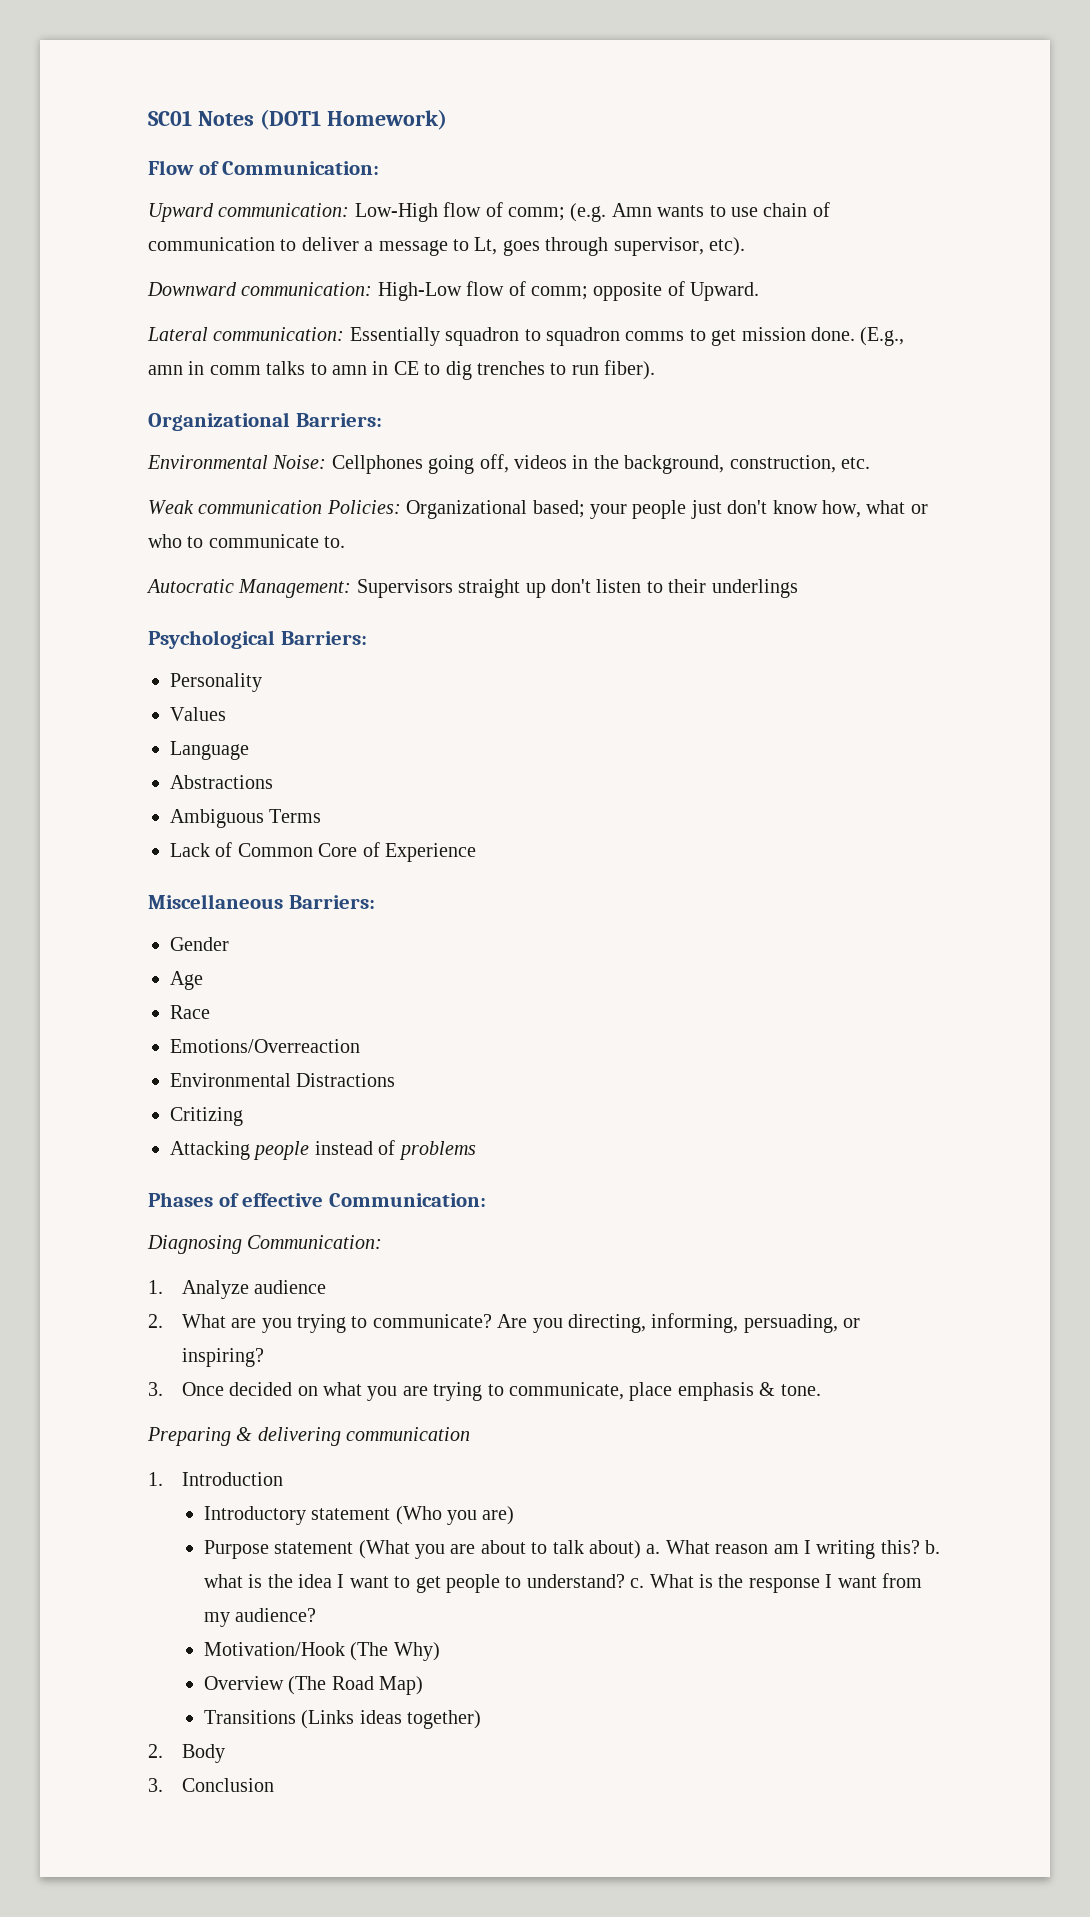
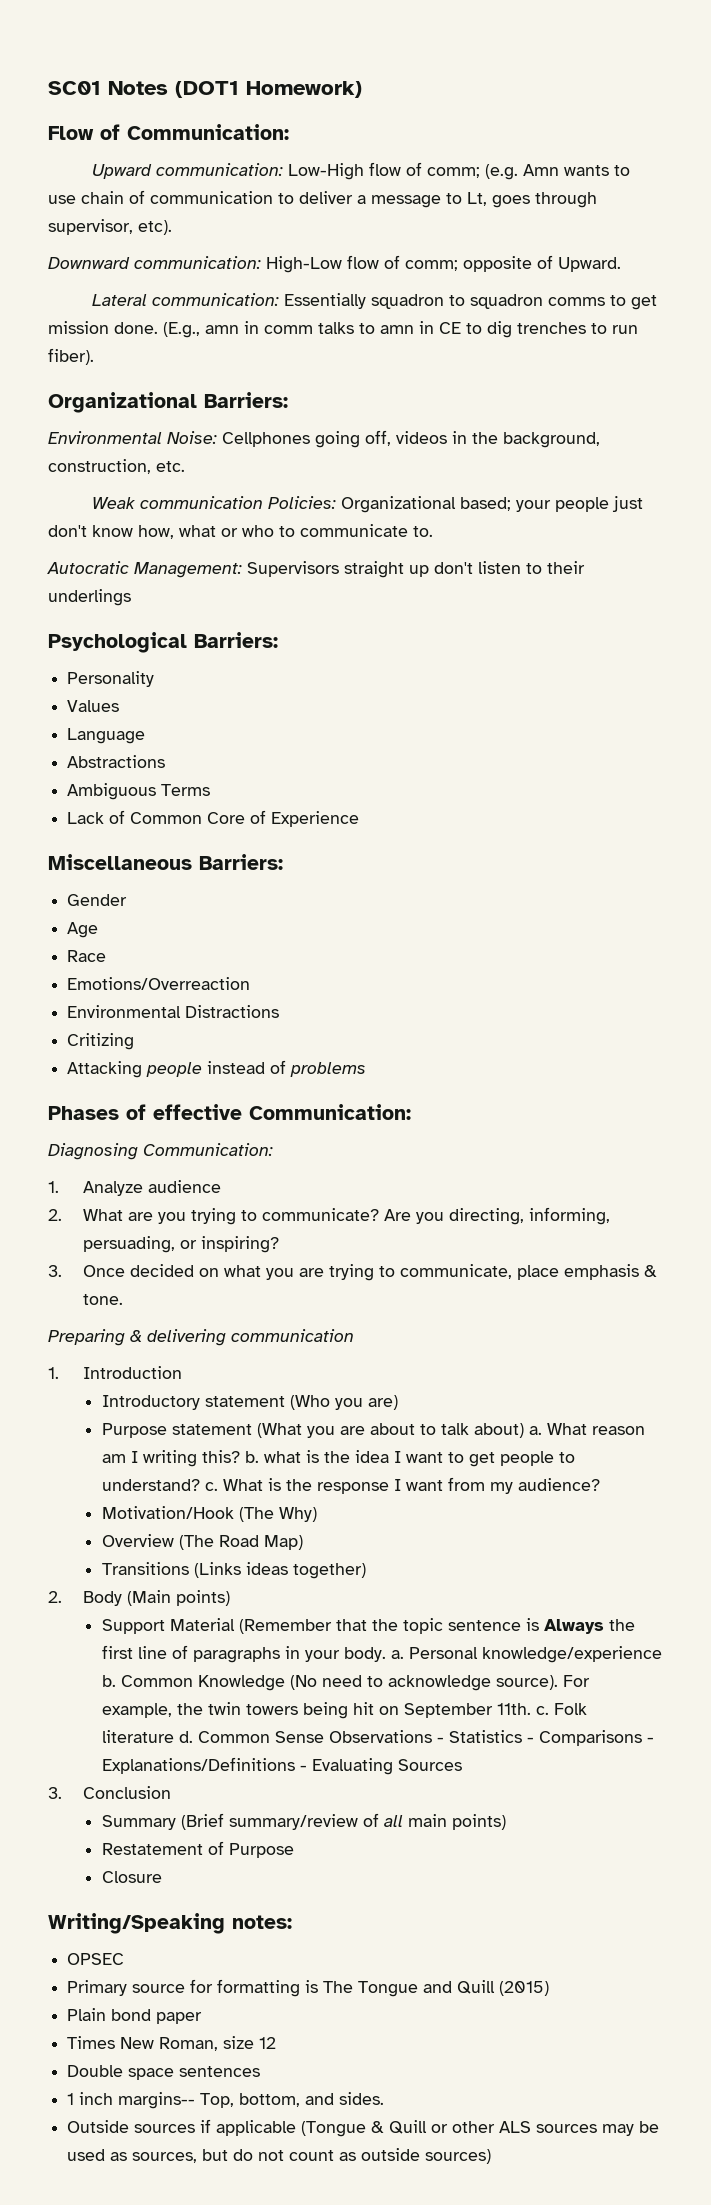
- 2. Body
+ 2. Body (Main points)
+ Support Material (Remember that the topic sentence is Always the first line of paragraphs in your body. a. Personal knowledge/experience b. Common Knowledge (No need to acknowledge source). For example, the twin towers being hit on September 11th. c. Folk literature d. Common Sense Observations - Statistics - Comparisons - Explanations/Definitions - Evaluating Sources
  3. Conclusion
+ Summary (Brief summary/review of all main points)
+ Restatement of Purpose
+ Closure
+ Writing/Speaking notes:
+ OPSEC
+ Primary source for formatting is The Tongue and Quill (2015)
+ Plain bond paper
+ Times New Roman, size 12
+ Double space sentences
+ 1 inch margins-- Top, bottom, and sides.
+ Outside sources if applicable (Tongue & Quill or other ALS sources may be used as sources, but do not count as outside sources)

